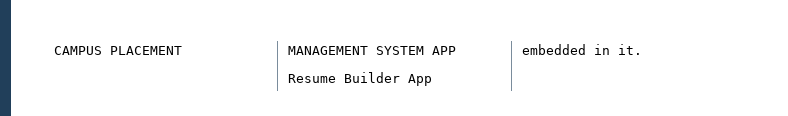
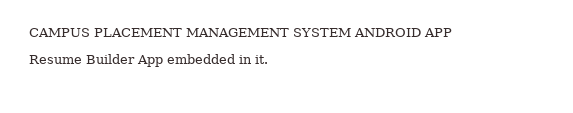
- CAMPUS PLACEMENT MANAGEMENT SYSTEM APP
+ CAMPUS PLACEMENT MANAGEMENT SYSTEM ANDROID APP

